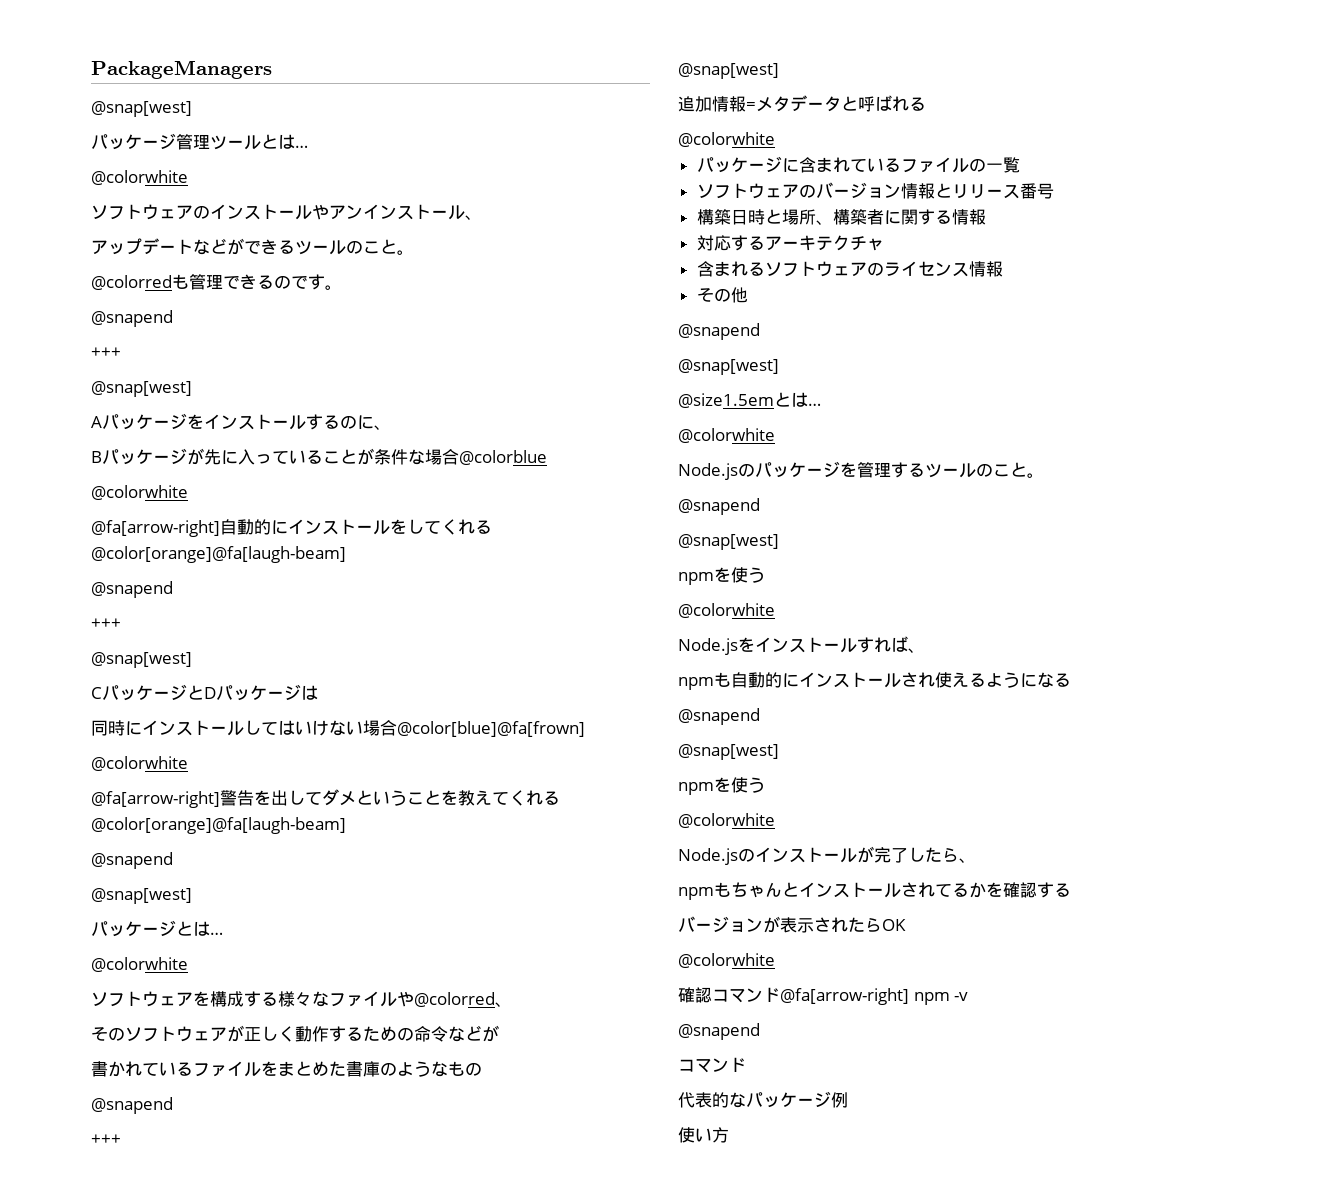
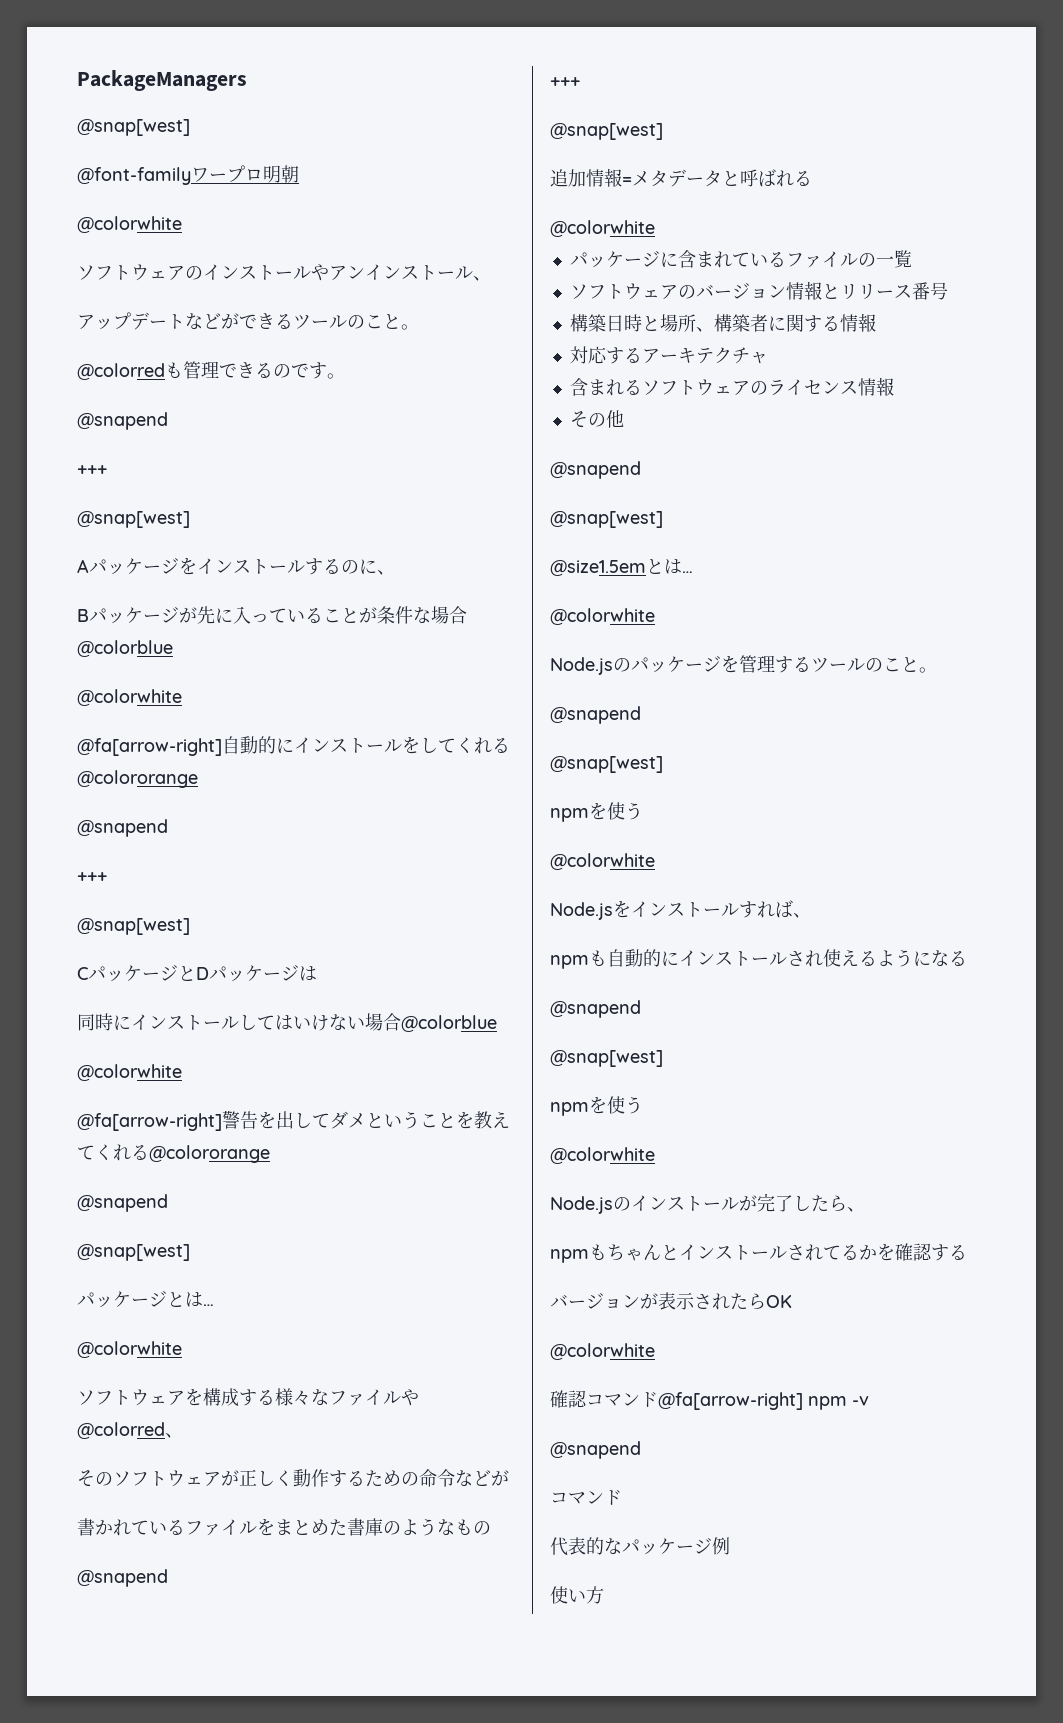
- パッケージ管理ツールとは…
+ @font-familyワープロ明朝
- @fa[arrow-right]自動的にインストールをしてくれる@color[orange]@fa[laugh-beam]
+ @fa[arrow-right]自動的にインストールをしてくれる@colororange
- 同時にインストールしてはいけない場合@color[blue]@fa[frown]
+ 同時にインストールしてはいけない場合@colorblue
- @fa[arrow-right]警告を出してダメということを教えてくれる@color[orange]@fa[laugh-beam]
+ @fa[arrow-right]警告を出してダメということを教えてくれる@colororange

